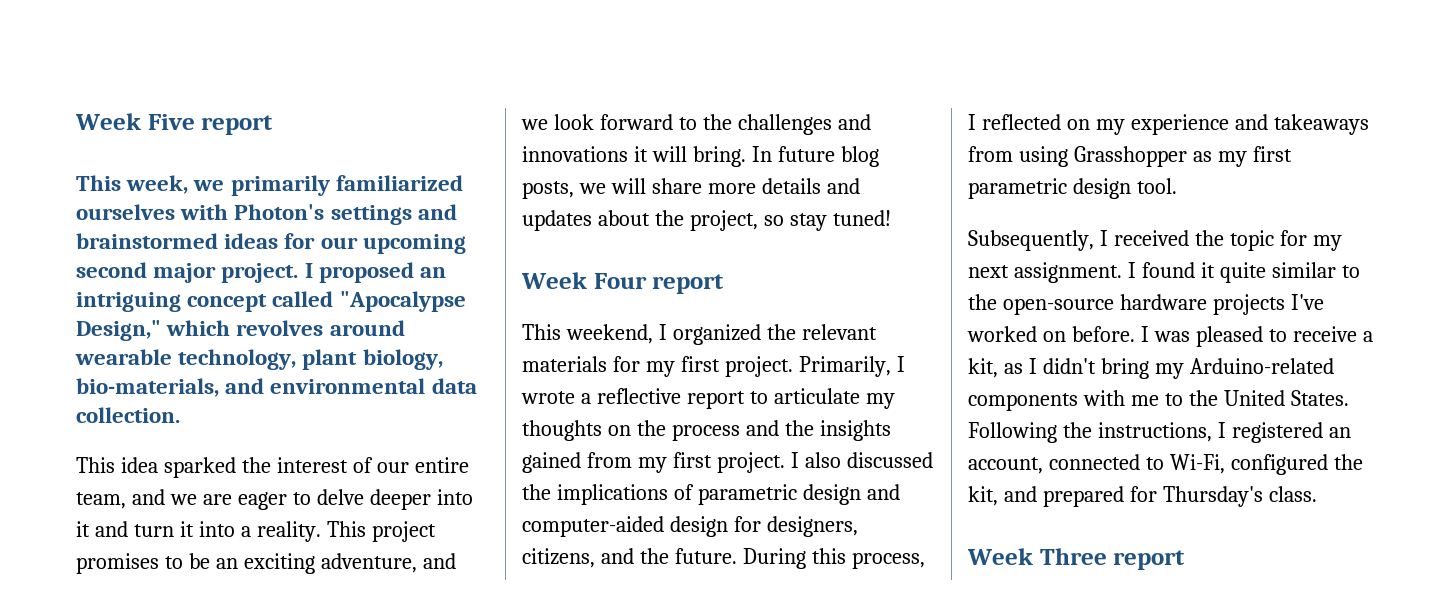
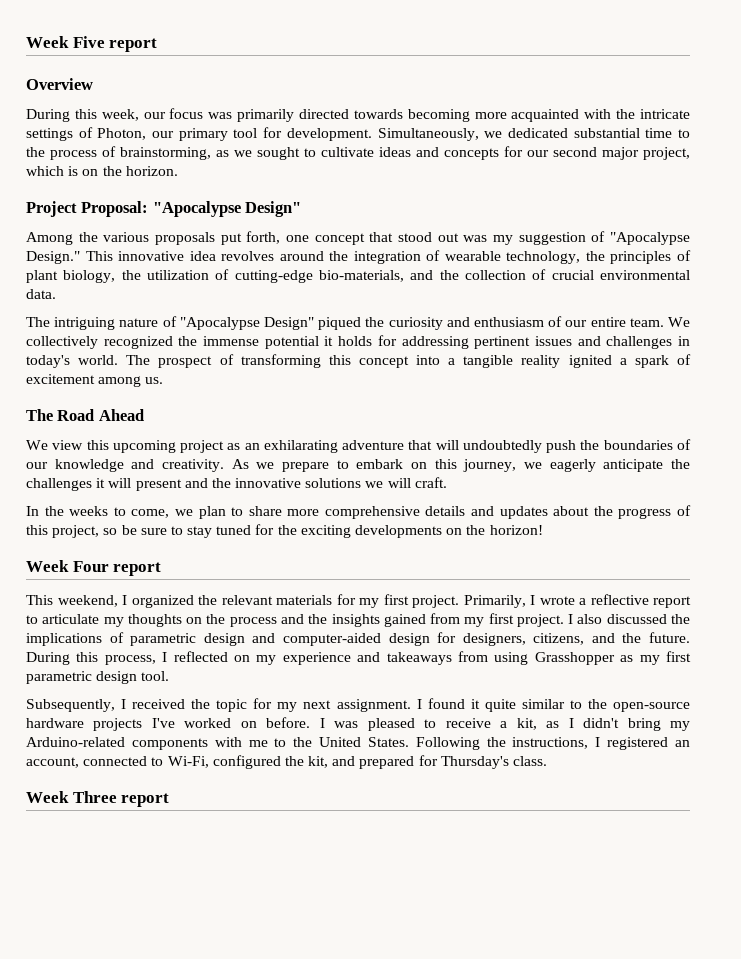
- This week, we primarily familiarized ourselves with Photon's settings and brainstormed ideas for our upcoming second major project. I proposed an intriguing concept called "Apocalypse Design," which revolves around wearable technology, plant biology, bio-materials, and environmental data collection.
- This idea sparked the interest of our entire team, and we are eager to delve deeper into it and turn it into a reality. This project promises to be an exciting adventure, and we look forward to the challenges and innovations it will bring. In future blog posts, we will share more details and updates about the project, so stay tuned!
+ Overview
+ During this week, our focus was primarily directed towards becoming more acquainted with the intricate settings of Photon, our primary tool for development. Simultaneously, we dedicated substantial time to the process of brainstorming, as we sought to cultivate ideas and concepts for our second major project, which is on the horizon.
+ Project Proposal: "Apocalypse Design"
+ Among the various proposals put forth, one concept that stood out was my suggestion of "Apocalypse Design." This innovative idea revolves around the integration of wearable technology, the principles of plant biology, the utilization of cutting-edge bio-materials, and the collection of crucial environmental data.
+ The intriguing nature of "Apocalypse Design" piqued the curiosity and enthusiasm of our entire team. We collectively recognized the immense potential it holds for addressing pertinent issues and challenges in today's world. The prospect of transforming this concept into a tangible reality ignited a spark of excitement among us.
+ The Road Ahead
+ We view this upcoming project as an exhilarating adventure that will undoubtedly push the boundaries of our knowledge and creativity. As we prepare to embark on this journey, we eagerly anticipate the challenges it will present and the innovative solutions we will craft.
+ In the weeks to come, we plan to share more comprehensive details and updates about the progress of this project, so be sure to stay tuned for the exciting developments on the horizon!

